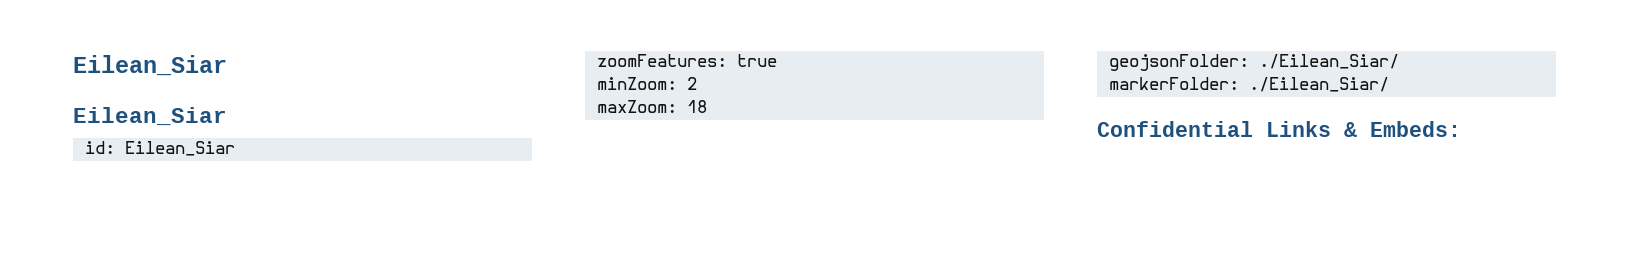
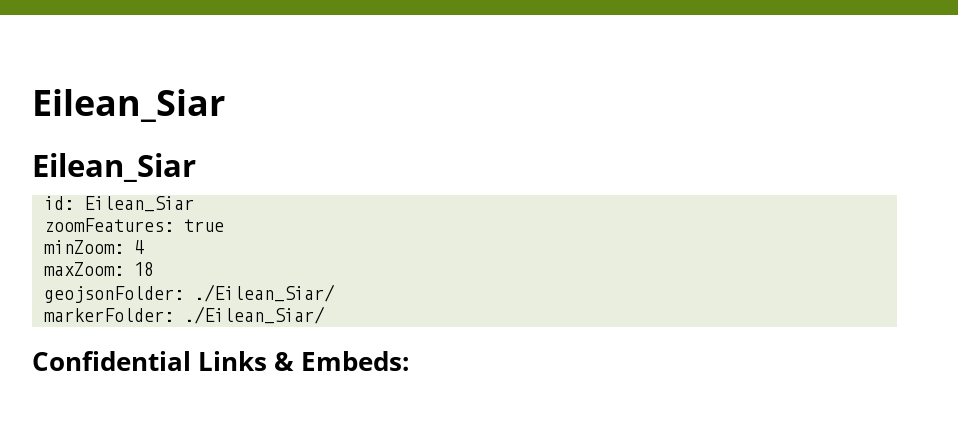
- minZoom: 2
+ minZoom: 4

